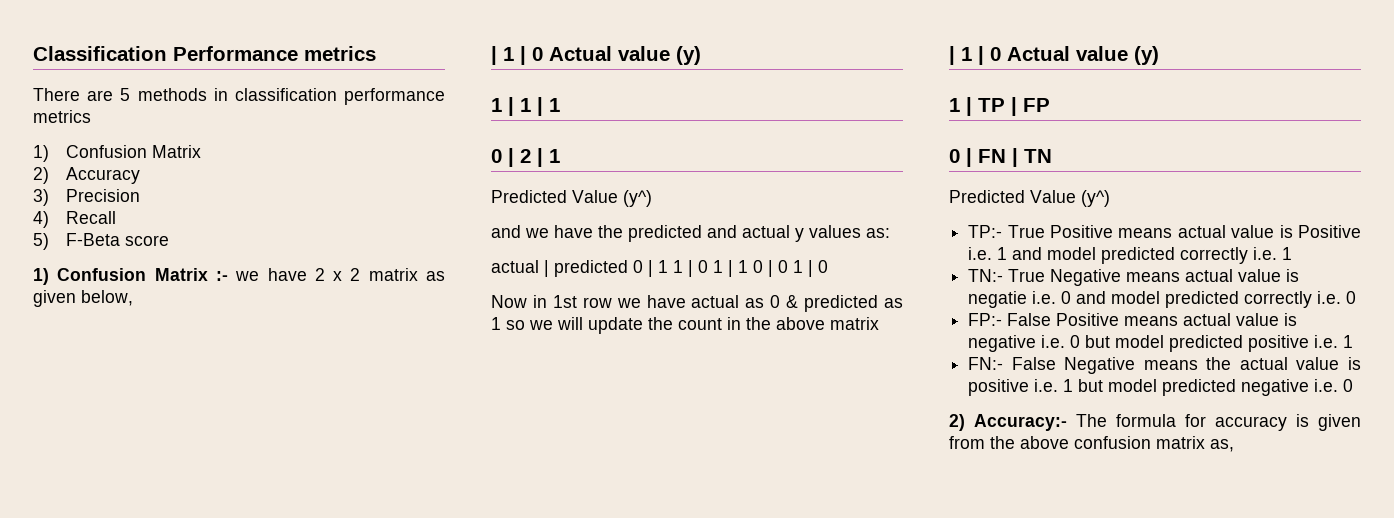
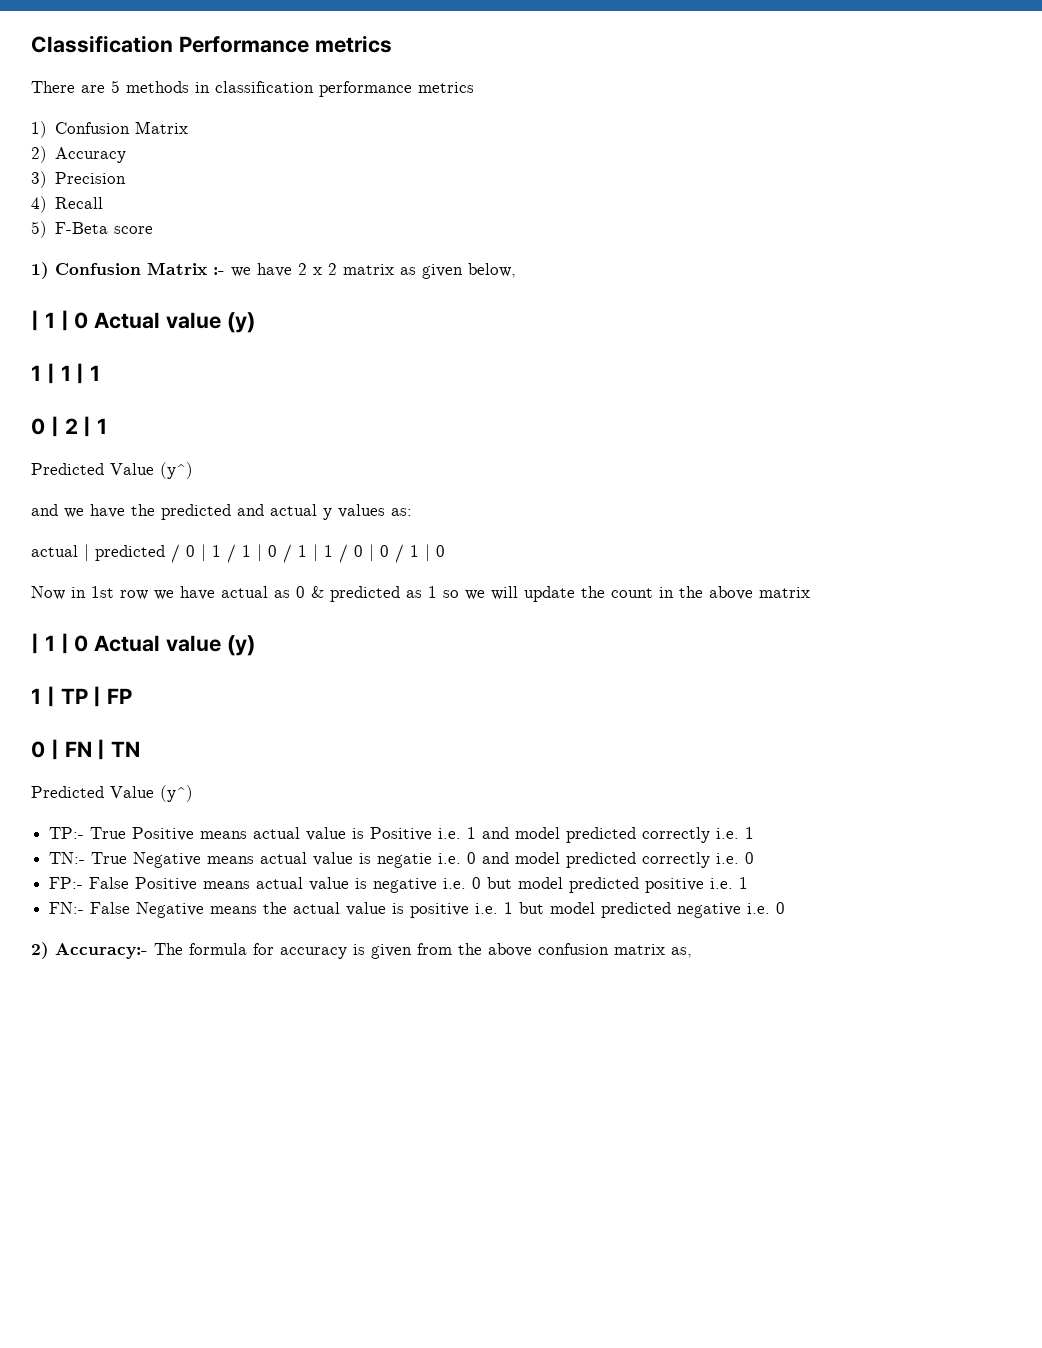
- actual | predicted 0 | 1 1 | 0 1 | 1 0 | 0 1 | 0
+ actual | predicted / 0 | 1 / 1 | 0 / 1 | 1 / 0 | 0 / 1 | 0

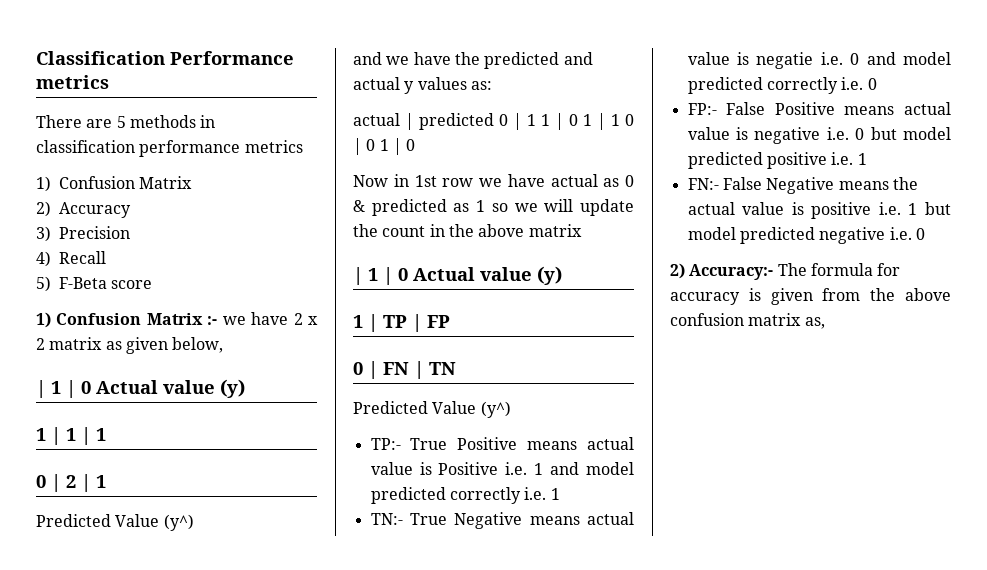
- actual | predicted / 0 | 1 / 1 | 0 / 1 | 1 / 0 | 0 / 1 | 0
+ actual | predicted 0 | 1 1 | 0 1 | 1 0 | 0 1 | 0

